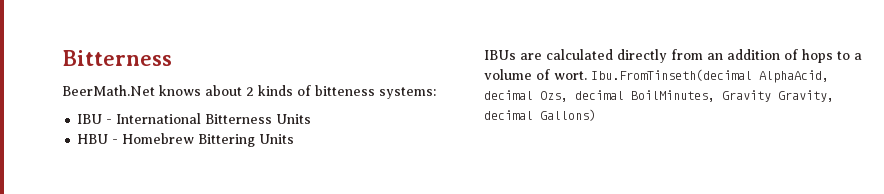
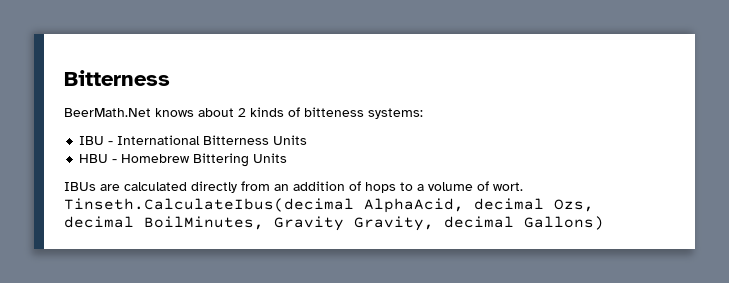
- Ibu.FromTinseth(decimal AlphaAcid, decimal Ozs, decimal BoilMinutes, Gravity Gravity, decimal Gallons)
+ Tinseth.CalculateIbus(decimal AlphaAcid, decimal Ozs, decimal BoilMinutes, Gravity Gravity, decimal Gallons)

